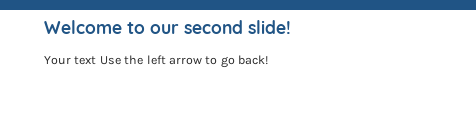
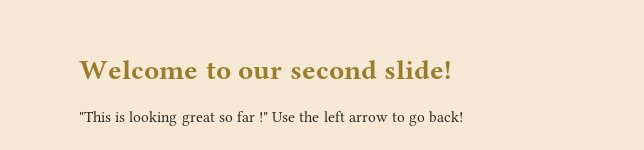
- Your text Use the left arrow to go back!
+ "This is looking great so far !" Use the left arrow to go back!

